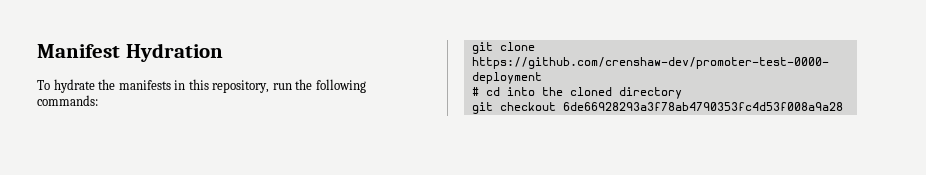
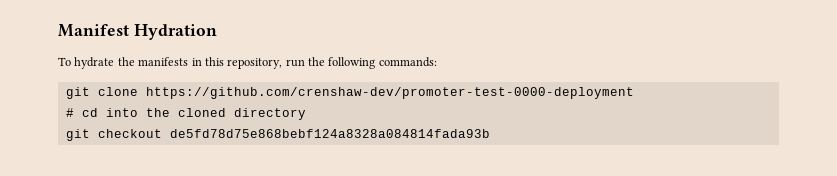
- git checkout 6de66928293a3f78ab4790353fc4d53f008a9a28
+ git checkout de5fd78d75e868bebf124a8328a084814fada93b

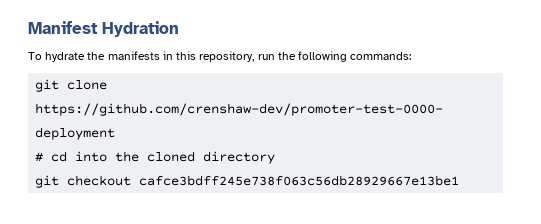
- git checkout de5fd78d75e868bebf124a8328a084814fada93b
+ git checkout cafce3bdff245e738f063c56db28929667e13be1

